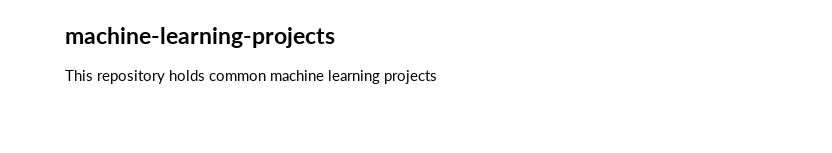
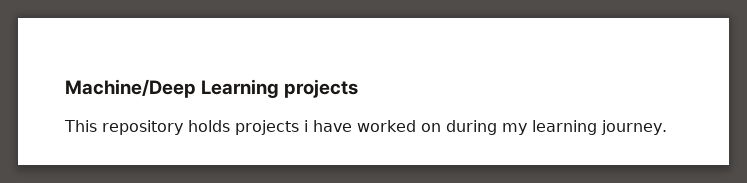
- machine-learning-projects
+ Machine/Deep Learning projects
- This repository holds common machine learning projects
+ This repository holds projects i have worked on during my learning journey.

